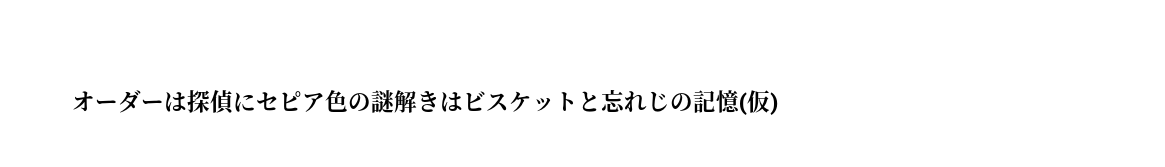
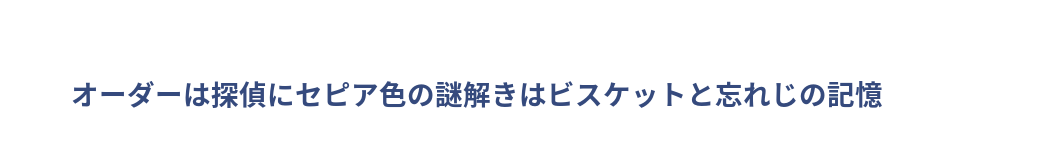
- オーダーは探偵にセピア色の謎解きはビスケットと忘れじの記憶(仮)
+ オーダーは探偵にセピア色の謎解きはビスケットと忘れじの記憶

